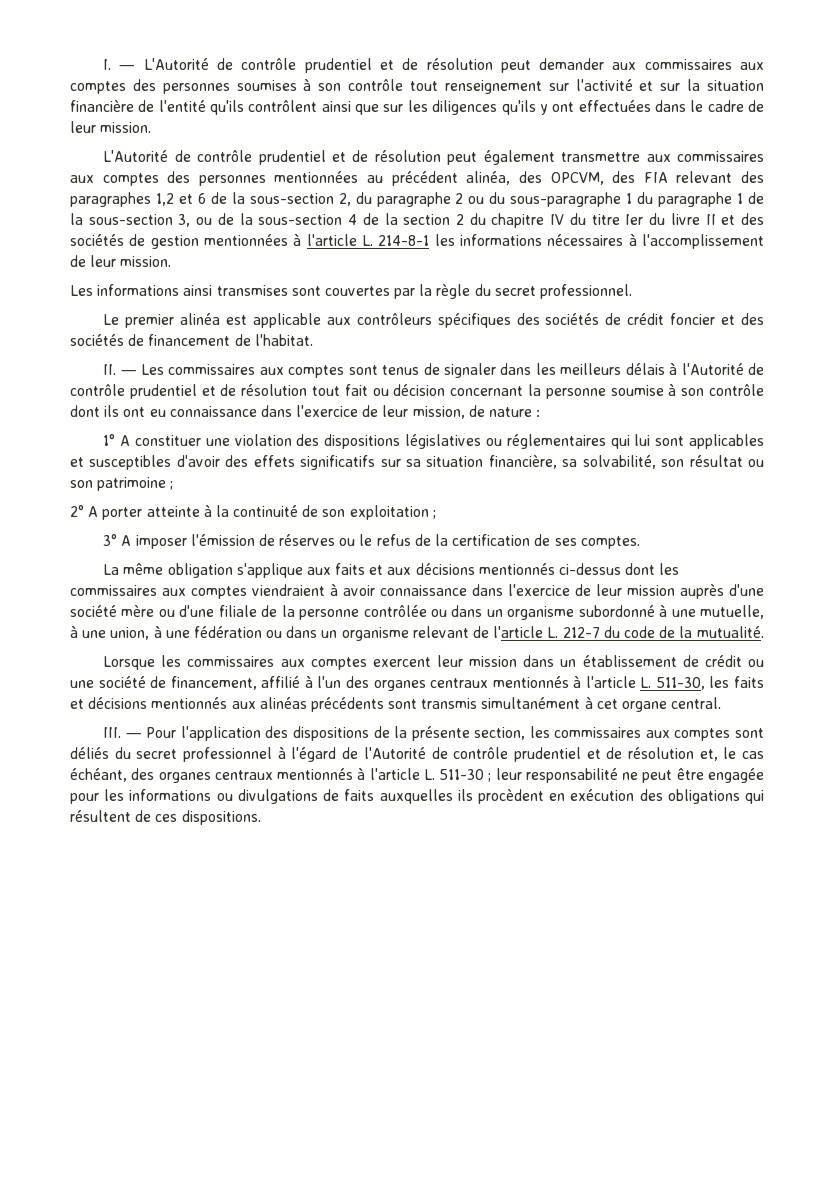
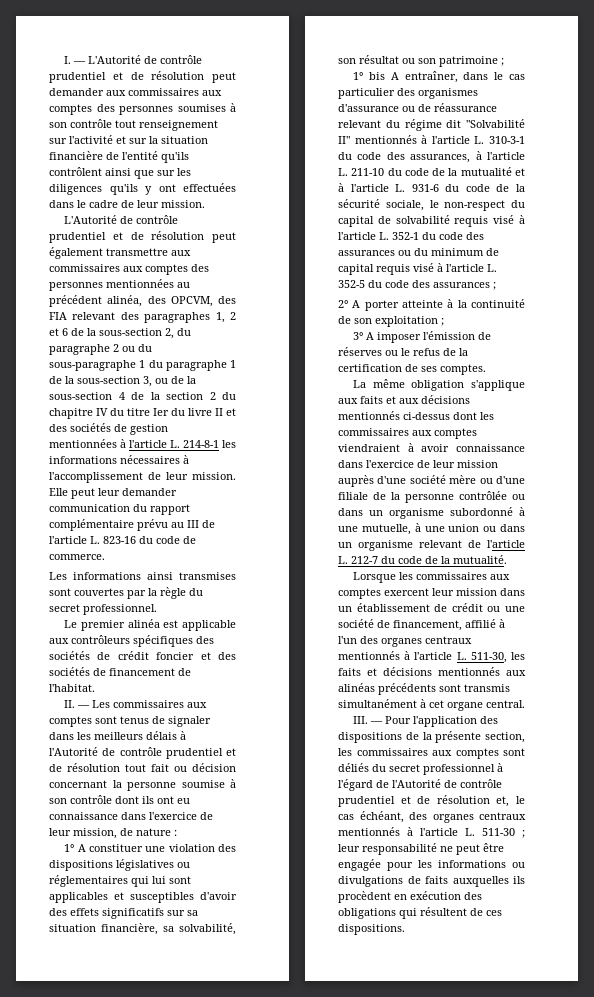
- L'Autorité de contrôle prudentiel et de résolution peut également transmettre aux commissaires aux comptes des personnes mentionnées au précédent alinéa, des OPCVM, des FIA relevant des paragraphes 1,2 et 6 de la sous-section 2, du paragraphe 2 ou du sous-paragraphe 1 du paragraphe 1 de la sous-section 3, ou de la sous-section 4 de la section 2 du chapitre IV du titre Ier du livre II et des sociétés de gestion mentionnées à l'article L. 214-8-1 les informations nécessaires à l'accomplissement de leur mission.
+ L'Autorité de contrôle prudentiel et de résolution peut également transmettre aux commissaires aux comptes des personnes mentionnées au précédent alinéa, des OPCVM, des FIA relevant des paragraphes 1, 2 et 6 de la sous-section 2, du paragraphe 2 ou du sous-paragraphe 1 du paragraphe 1 de la sous-section 3, ou de la sous-section 4 de la section 2 du chapitre IV du titre Ier du livre II et des sociétés de gestion mentionnées à l'article L. 214-8-1 les informations nécessaires à l'accomplissement de leur mission. Elle peut leur demander communication du rapport complémentaire prévu au III de l'article L. 823-16 du code de commerce.
+ 1° bis A entraîner, dans le cas particulier des organismes d'assurance ou de réassurance relevant du régime dit "Solvabilité II" mentionnés à l'article L. 310-3-1 du code des assurances, à l'article L. 211-10 du code de la mutualité et à l'article L. 931-6 du code de la sécurité sociale, le non-respect du capital de solvabilité requis visé à l'article L. 352-1 du code des assurances ou du minimum de capital requis visé à l'article L. 352-5 du code des assurances ;
- La même obligation s'applique aux faits et aux décisions mentionnés ci-dessus dont les commissaires aux comptes viendraient à avoir connaissance dans l'exercice de leur mission auprès d'une société mère ou d'une filiale de la personne contrôlée ou dans un organisme subordonné à une mutuelle, à une union, à une fédération ou dans un organisme relevant de l'article L. 212-7 du code de la mutualité.
+ La même obligation s'applique aux faits et aux décisions mentionnés ci-dessus dont les commissaires aux comptes viendraient à avoir connaissance dans l'exercice de leur mission auprès d'une société mère ou d'une filiale de la personne contrôlée ou dans un organisme subordonné à une mutuelle, à une union ou dans un organisme relevant de l'article L. 212-7 du code de la mutualité.

